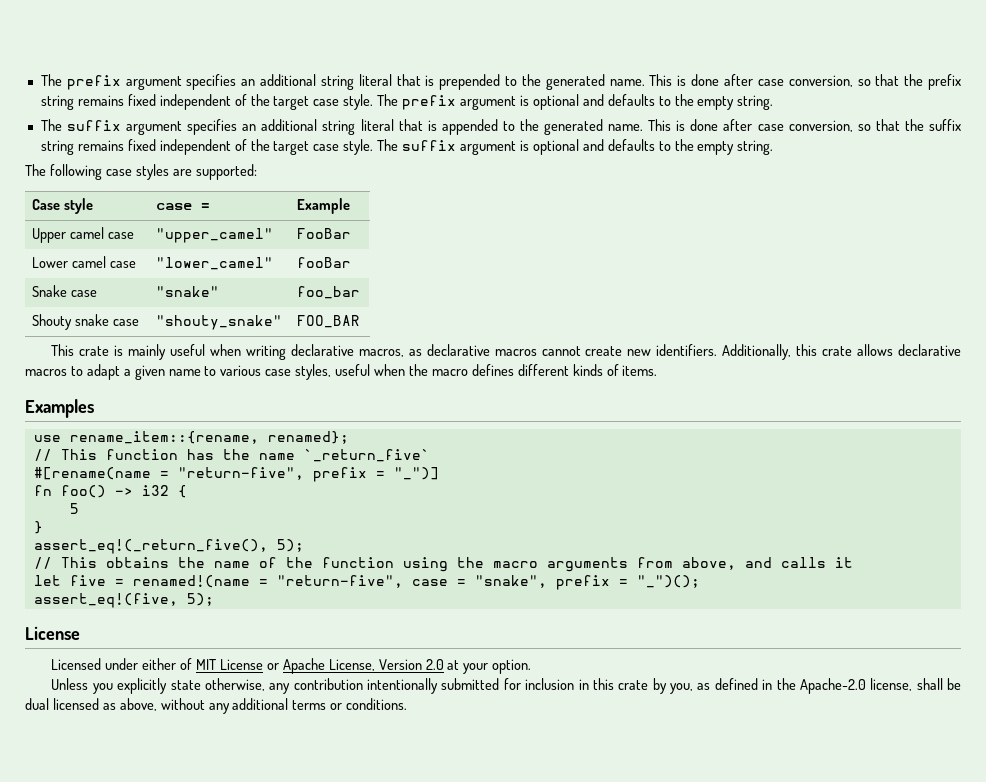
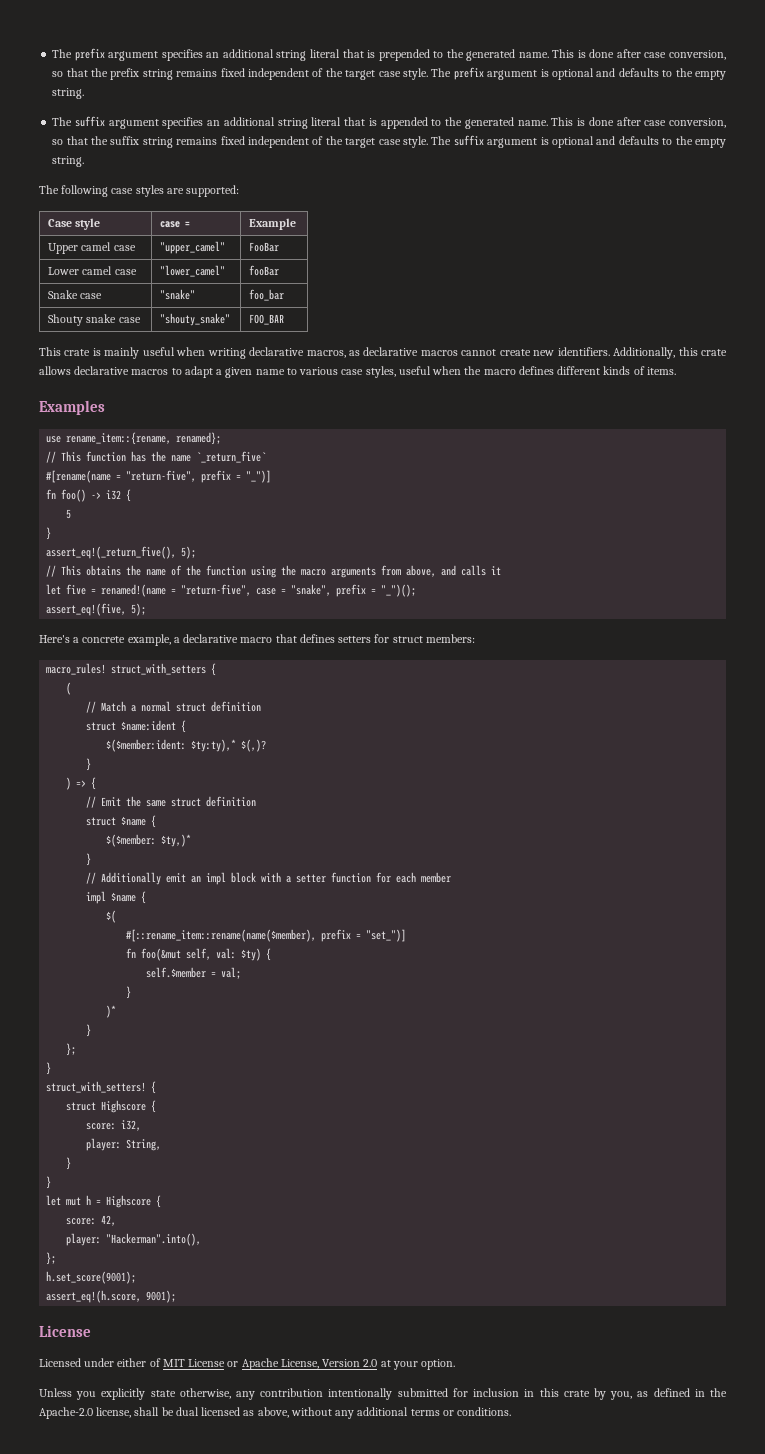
+ Here's a concrete example, a declarative macro that defines setters for struct members:
+ macro_rules! struct_with_setters {
+ (
+ // Match a normal struct definition
+ struct $name:ident {
+ $($member:ident: $ty:ty),* $(,)?
+ }
+ ) => {
+ // Emit the same struct definition
+ struct $name {
+ $($member: $ty,)*
+ }
+ // Additionally emit an impl block with a setter function for each member
+ impl $name {
+ $(
+ #[::rename_item::rename(name($member), prefix = "set_")]
+ fn foo(&mut self, val: $ty) {
+ self.$member = val;
+ }
+ )*
+ }
+ };
+ }
+ struct_with_setters! {
+ struct Highscore {
+ score: i32,
+ player: String,
+ }
+ }
+ let mut h = Highscore {
+ score: 42,
+ player: "Hackerman".into(),
+ };
+ h.set_score(9001);
+ assert_eq!(h.score, 9001);

